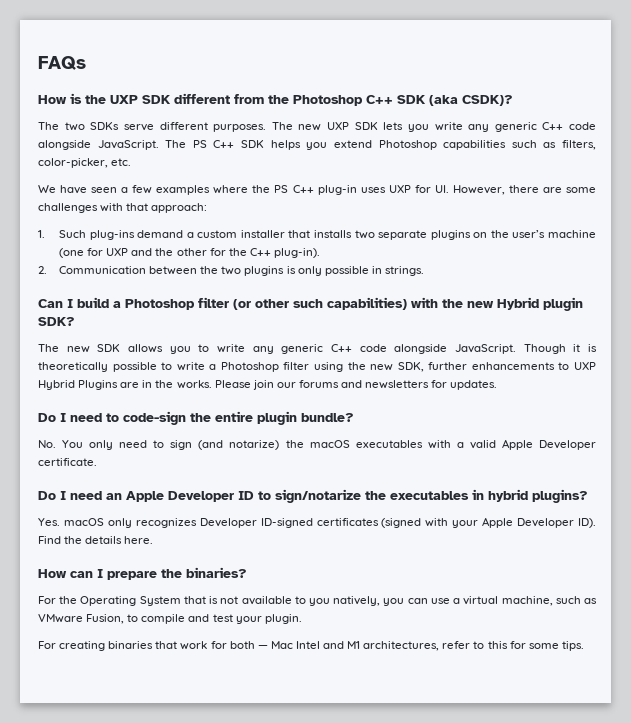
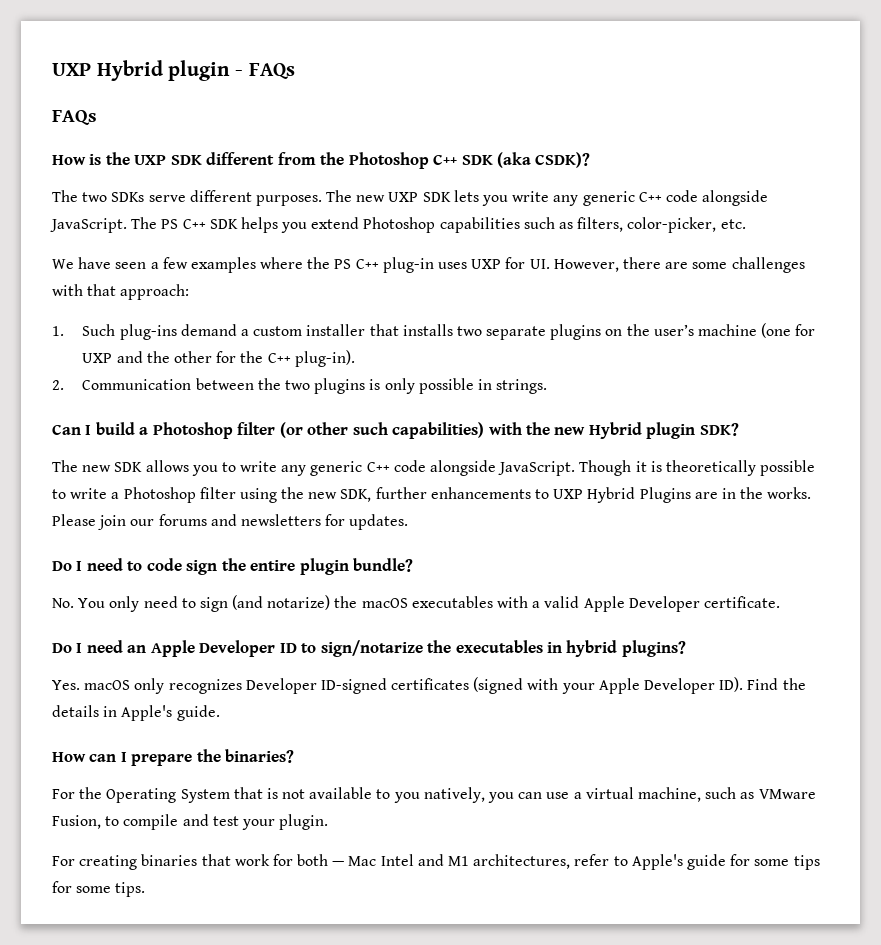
+ UXP Hybrid plugin - FAQs
- Do I need to code-sign the entire plugin bundle?
+ Do I need to code sign the entire plugin bundle?
- Yes. macOS only recognizes Developer ID-signed certificates (signed with your Apple Developer ID). Find the details here.
+ Yes. macOS only recognizes Developer ID-signed certificates (signed with your Apple Developer ID). Find the details in Apple's guide.
- For creating binaries that work for both — Mac Intel and M1 architectures, refer to this for some tips.
+ For creating binaries that work for both — Mac Intel and M1 architectures, refer to Apple's guide for some tips for some tips.

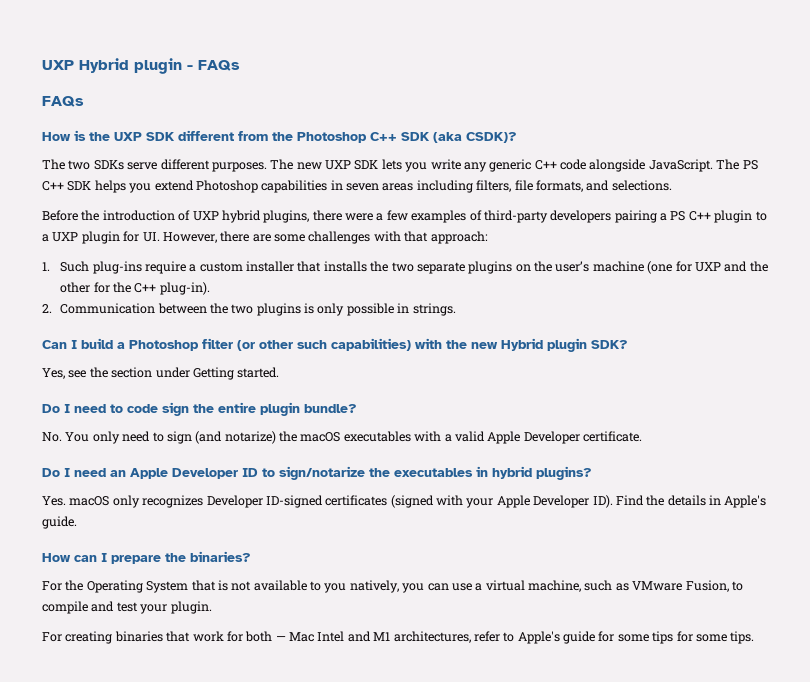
- The PS C++ SDK helps you extend Photoshop capabilities such as filters, color-picker, etc.
- We have seen a few examples where the PS C++ plug-in uses UXP for UI. However, there are some challenges with that approach:
+ The PS C++ SDK helps you extend Photoshop capabilities in seven areas including filters, file formats, and selections.
+ Before the introduction of UXP hybrid plugins, there were a few examples of third-party developers pairing a PS C++ plugin to a UXP plugin for UI. However, there are some challenges with that approach:
- 1. Such plug-ins demand a custom installer that installs two separate plugins on the user’s machine (one for UXP and the other for the C++ plug-in).
+ 1. Such plug-ins require a custom installer that installs the two separate plugins on the user’s machine (one for UXP and the other for the C++ plug-in).
- The new SDK allows you to write any generic C++ code alongside JavaScript. Though it is theoretically possible to write a Photoshop filter using the new SDK, further enhancements to UXP Hybrid Plugins are in the works. Please join our forums and newsletters for updates.
+ Yes, see the section under Getting started.

